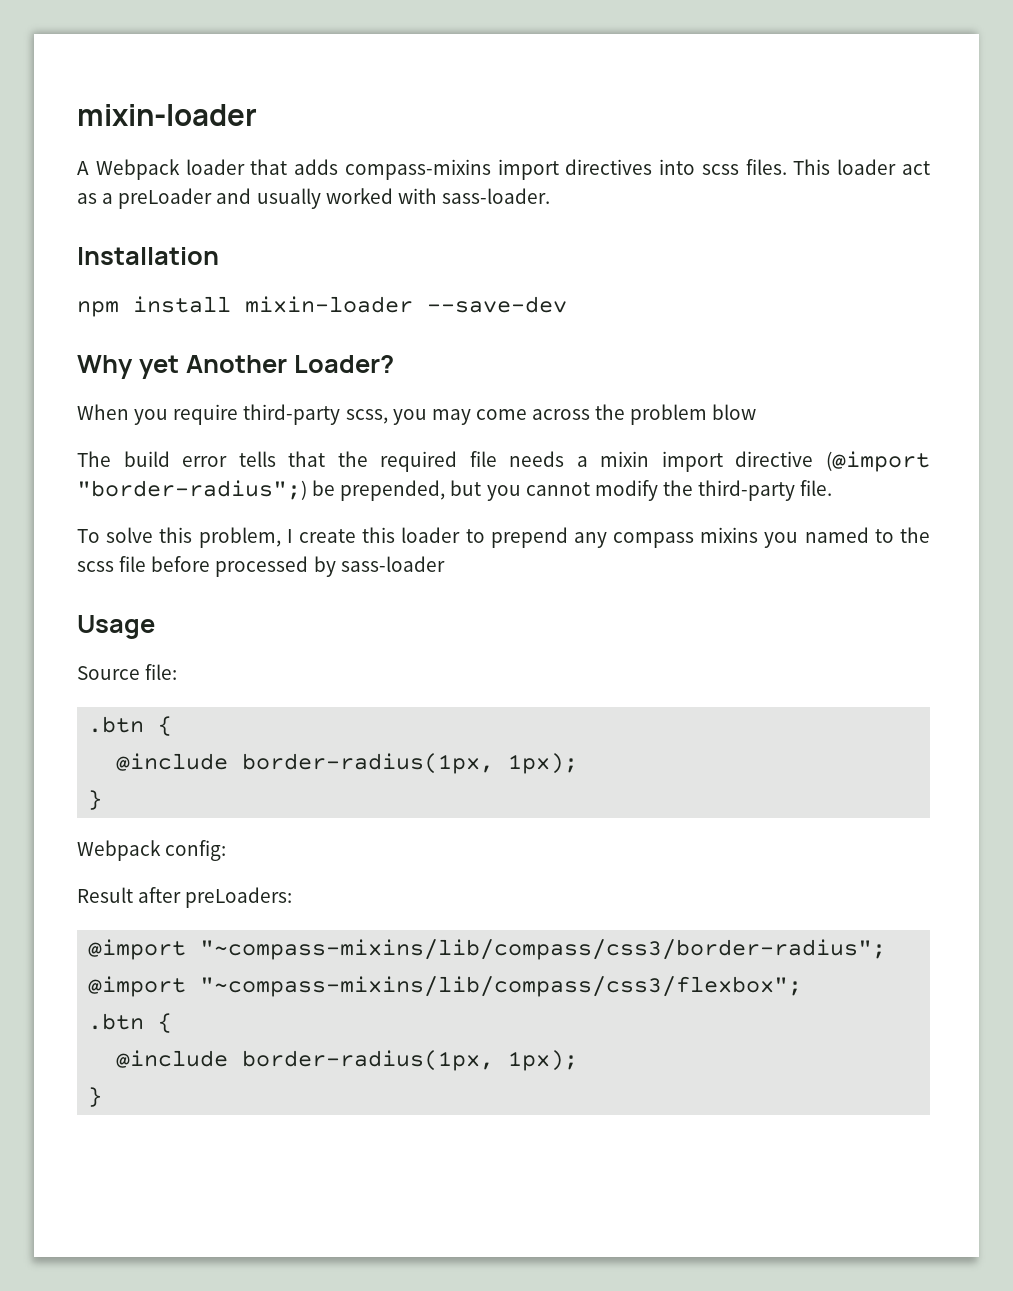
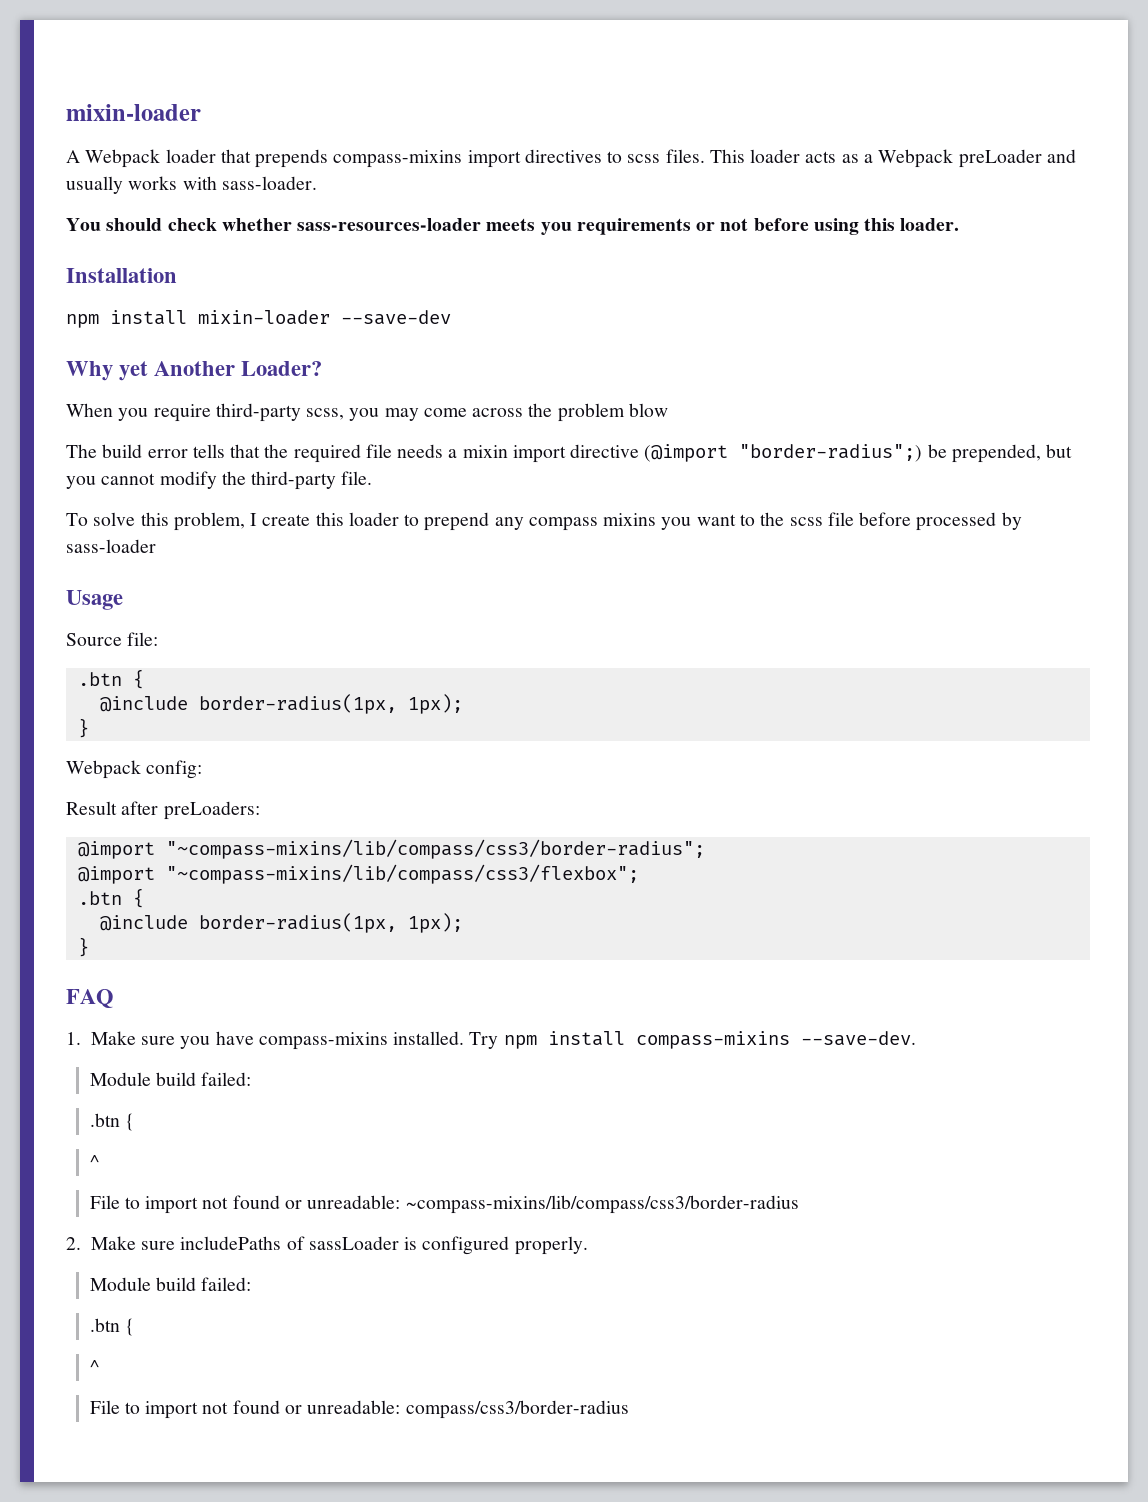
- A Webpack loader that adds compass-mixins import directives into scss files.
+ A Webpack loader that prepends compass-mixins import directives to scss files.
- This loader act as a preLoader and usually worked with sass-loader.
+ This loader acts as a Webpack preLoader and usually works with sass-loader.
+ You should check whether sass-resources-loader meets you requirements or not before using this loader.
- To solve this problem, I create this loader to prepend any compass mixins you named to the scss file before processed by sass-loader
+ To solve this problem, I create this loader to prepend any compass mixins you want to the scss file before processed by sass-loader
+ FAQ
+ 1. Make sure you have compass-mixins installed. Try npm install compass-mixins --save-dev.
+ Module build failed:
+ .btn {
+ ^
+ File to import not found or unreadable: ~compass-mixins/lib/compass/css3/border-radius
+ 2. Make sure includePaths of sassLoader is configured properly.
+ Module build failed:
+ .btn {
+ ^
+ File to import not found or unreadable: compass/css3/border-radius

